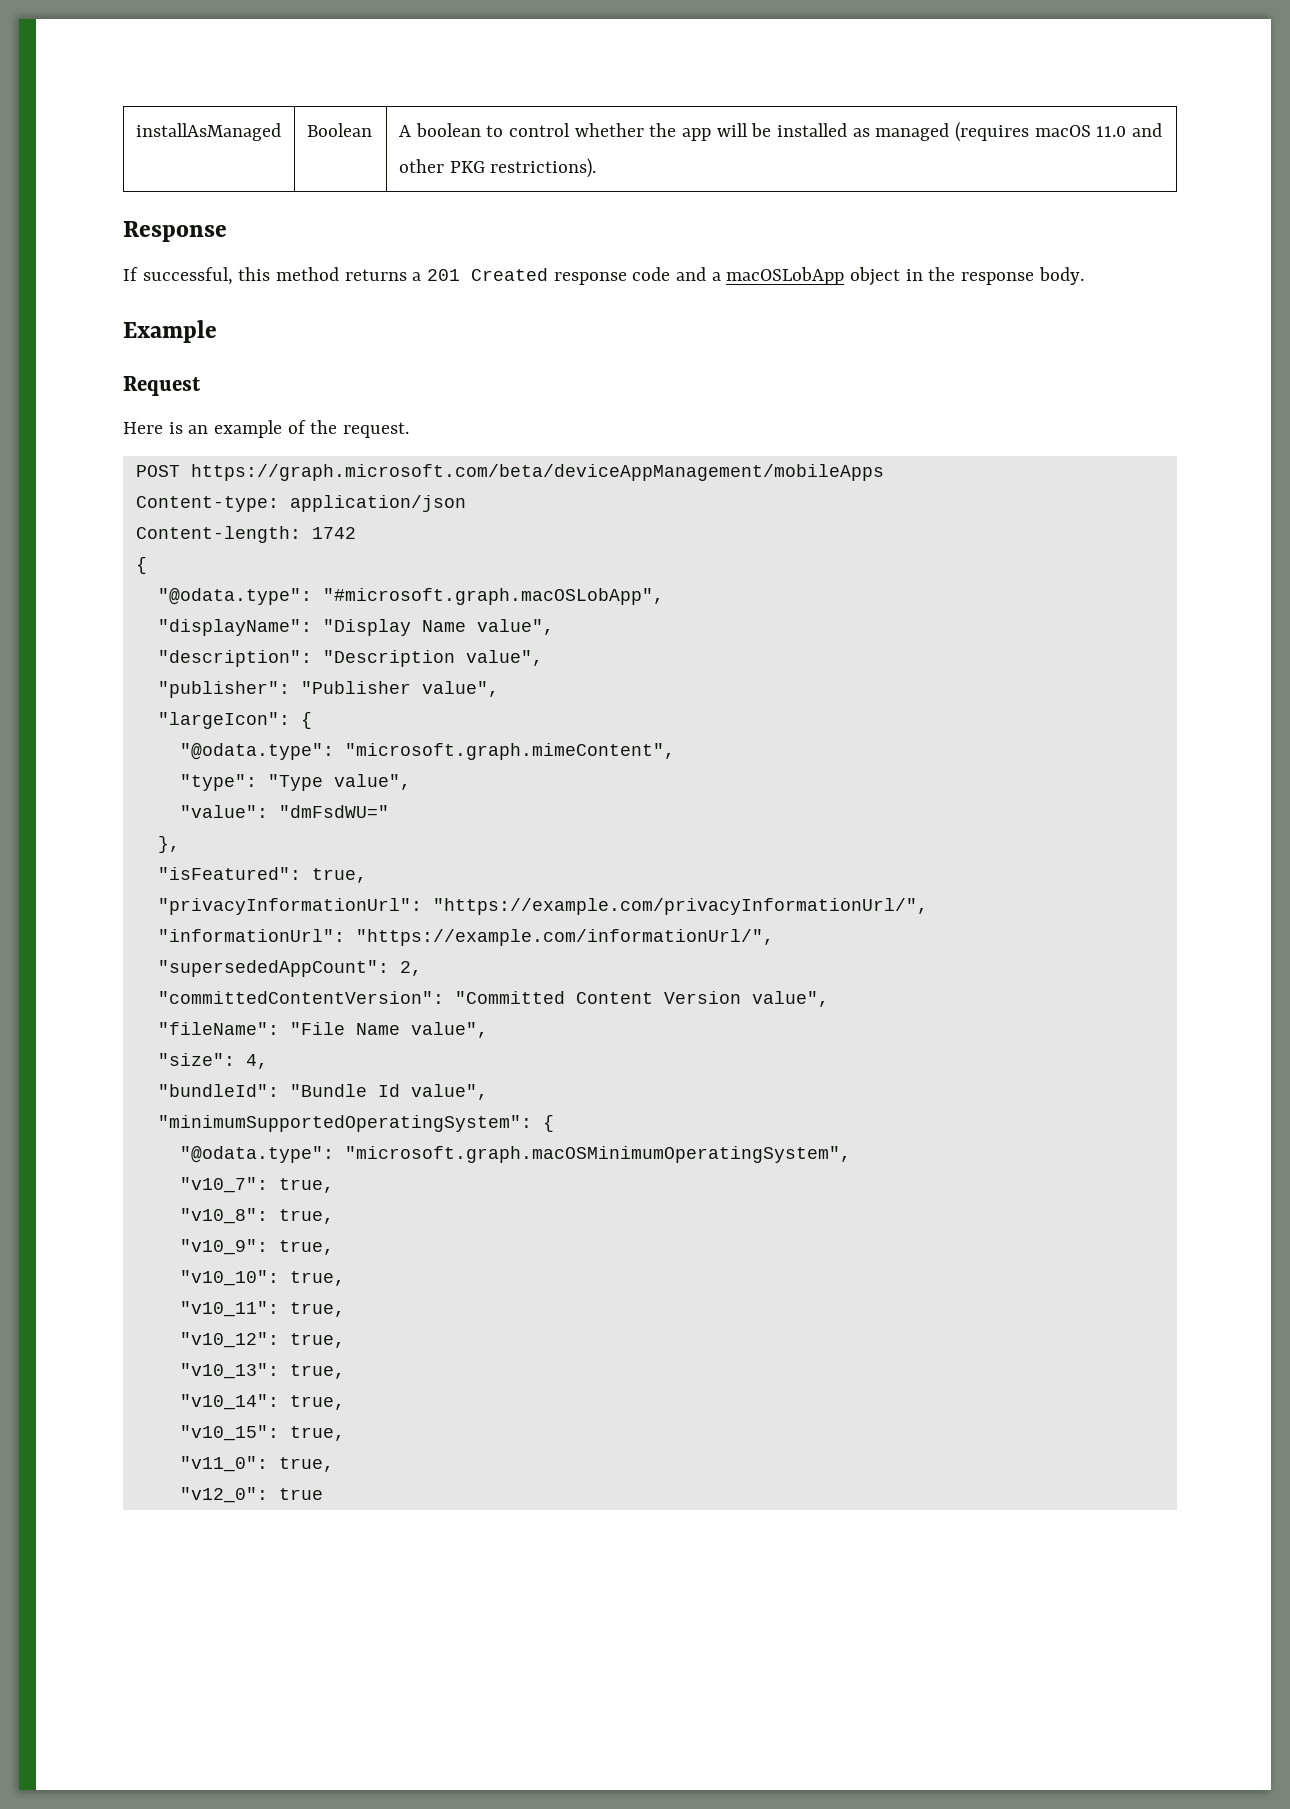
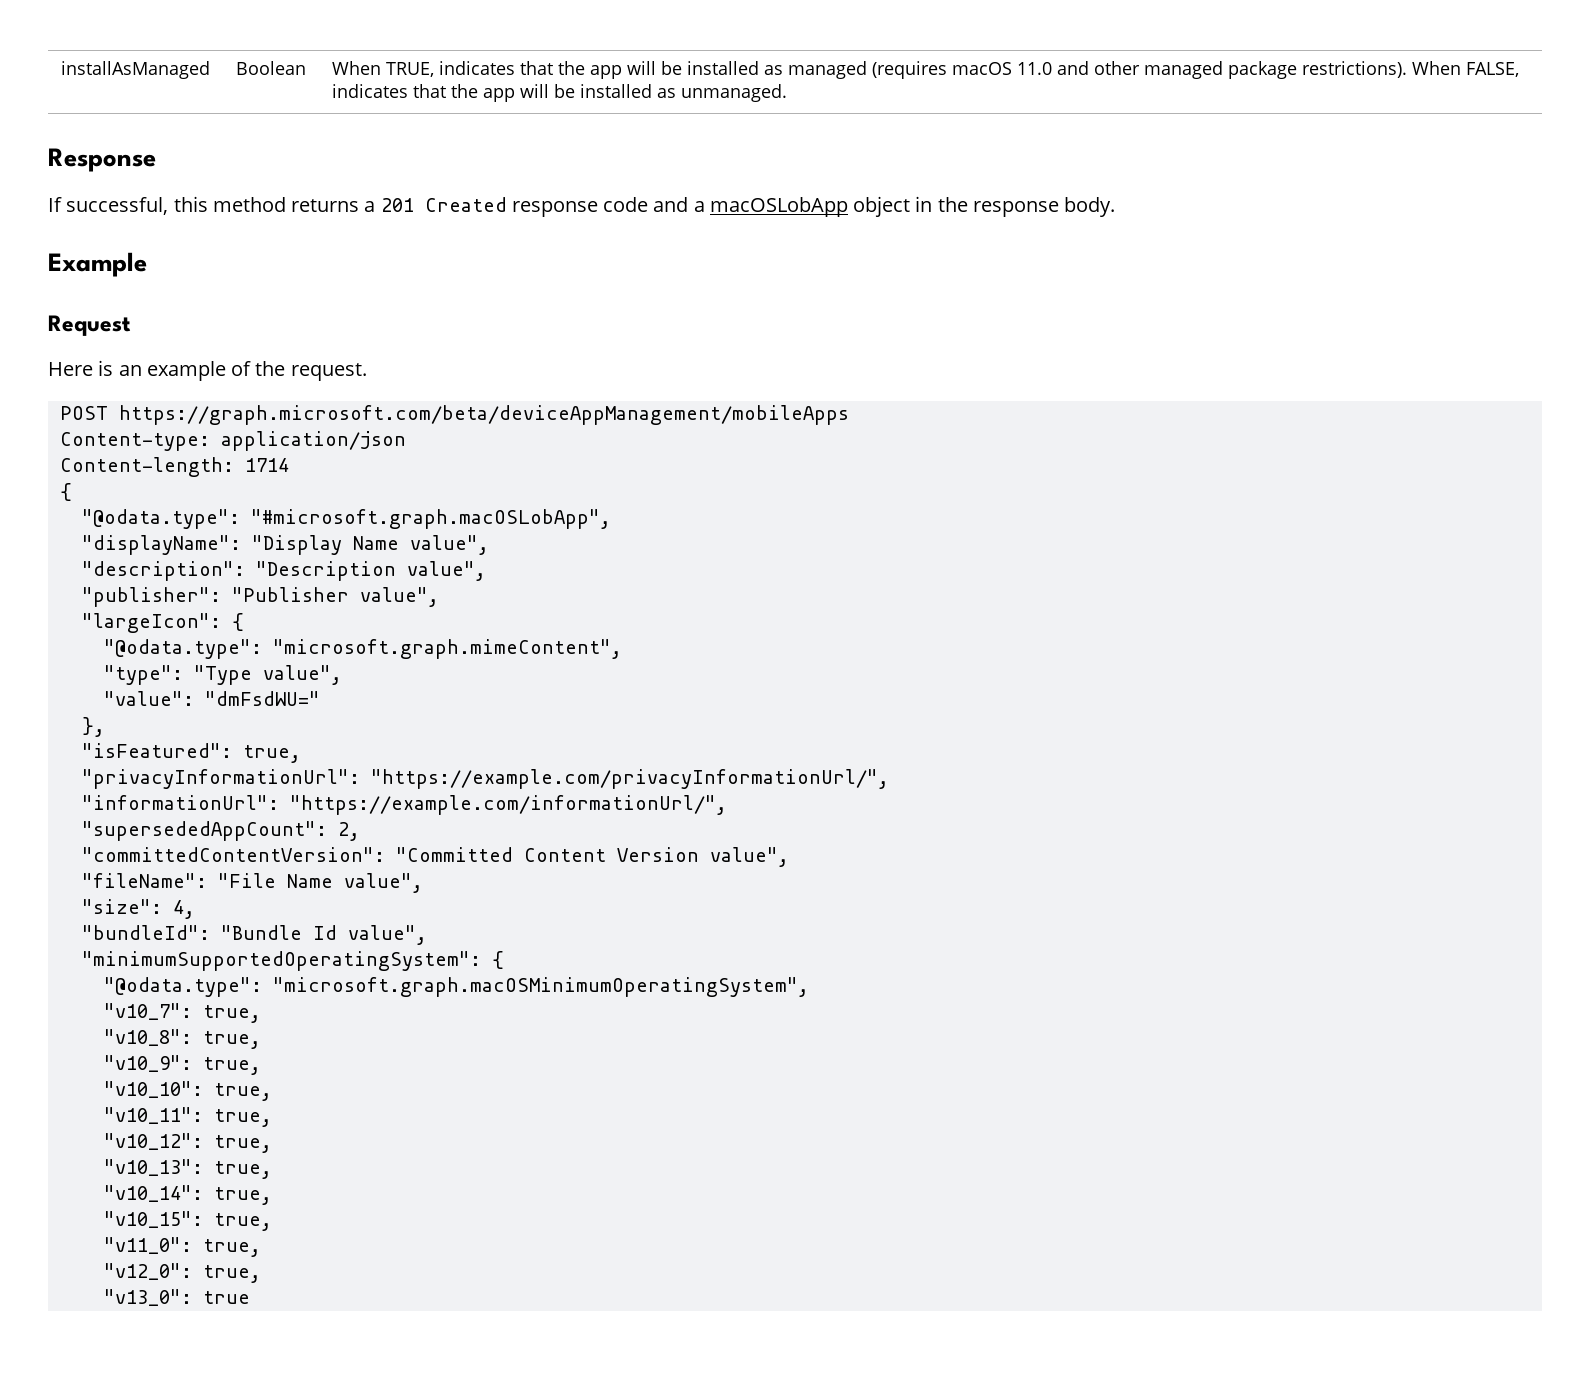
- installAsManaged | Boolean | A boolean to control whether the app will be installed as managed (requires macOS 11.0 and other PKG restrictions).
+ installAsManaged | Boolean | When TRUE, indicates that the app will be installed as managed (requires macOS 11.0 and other managed package restrictions). When FALSE, indicates that the app will be installed as unmanaged.
- Content-length: 1742
+ Content-length: 1714
- "v12_0": true
+ "v12_0": true,
+ "v13_0": true

